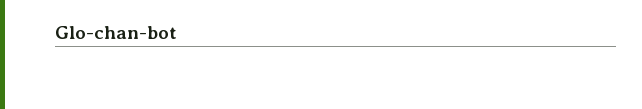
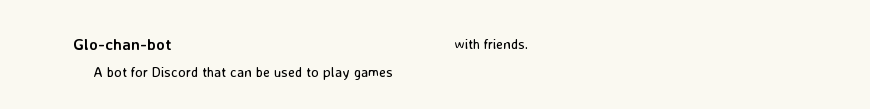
+ A bot for Discord that can be used to play games with friends.

